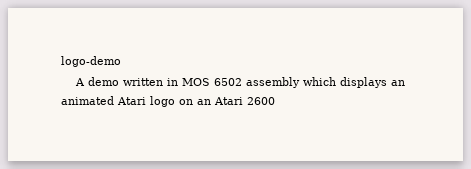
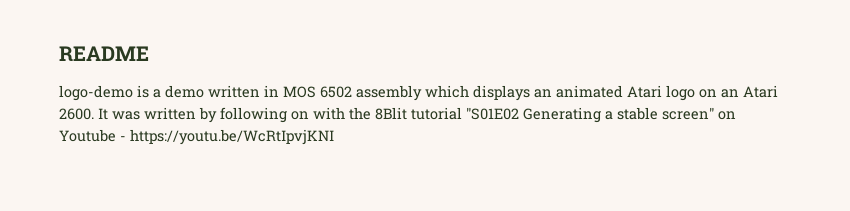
+ README
- logo-demo
- A demo written in MOS 6502 assembly which displays an animated Atari logo on an Atari 2600
+ logo-demo is a demo written in MOS 6502 assembly which displays an animated Atari logo on an Atari 2600. It was written by following on with the 8Blit tutorial "S01E02 Generating a stable screen" on Youtube - https://youtu.be/WcRtIpvjKNI

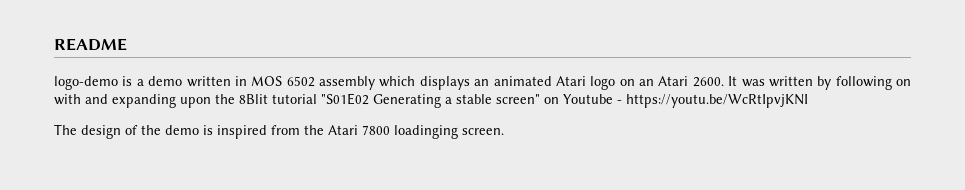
- It was written by following on with the 8Blit tutorial "S01E02 Generating a stable screen" on Youtube - https://youtu.be/WcRtIpvjKNI
+ It was written by following on with and expanding upon the 8Blit tutorial "S01E02 Generating a stable screen" on Youtube - https://youtu.be/WcRtIpvjKNI
+ The design of the demo is inspired from the Atari 7800 loadinging screen.

